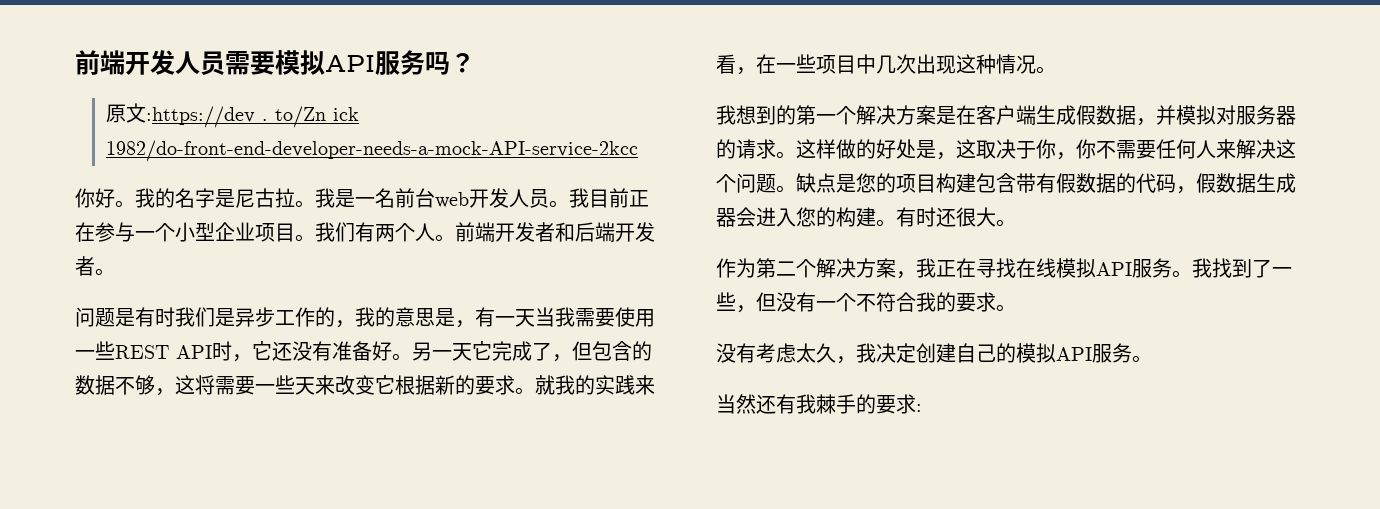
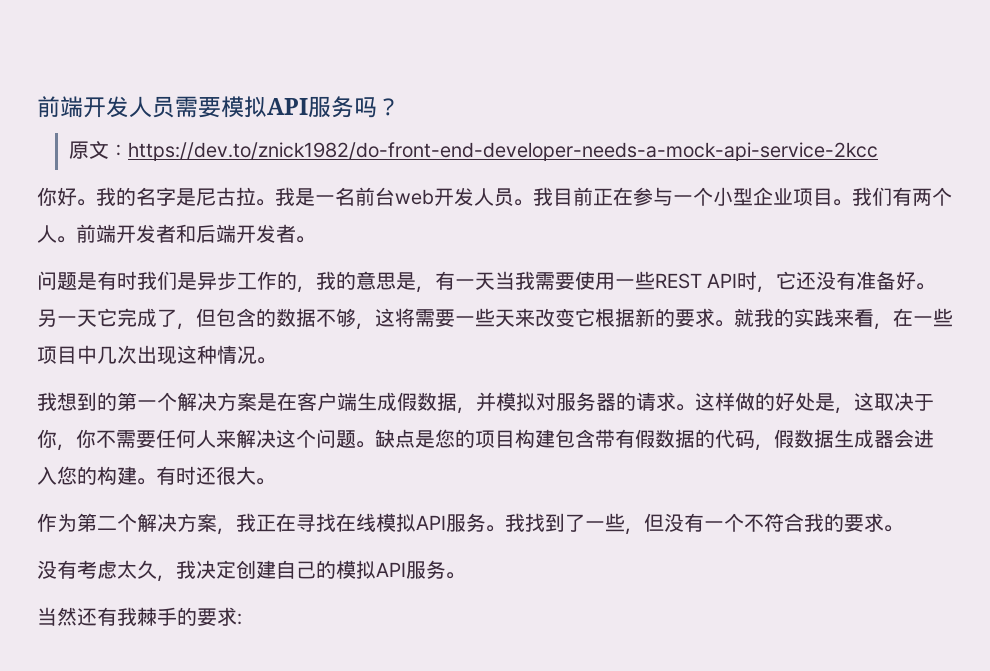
- 原文:https://dev . to/Zn ick 1982/do-front-end-developer-needs-a-mock-API-service-2kcc
+ 原文：https://dev.to/znick1982/do-front-end-developer-needs-a-mock-api-service-2kcc

